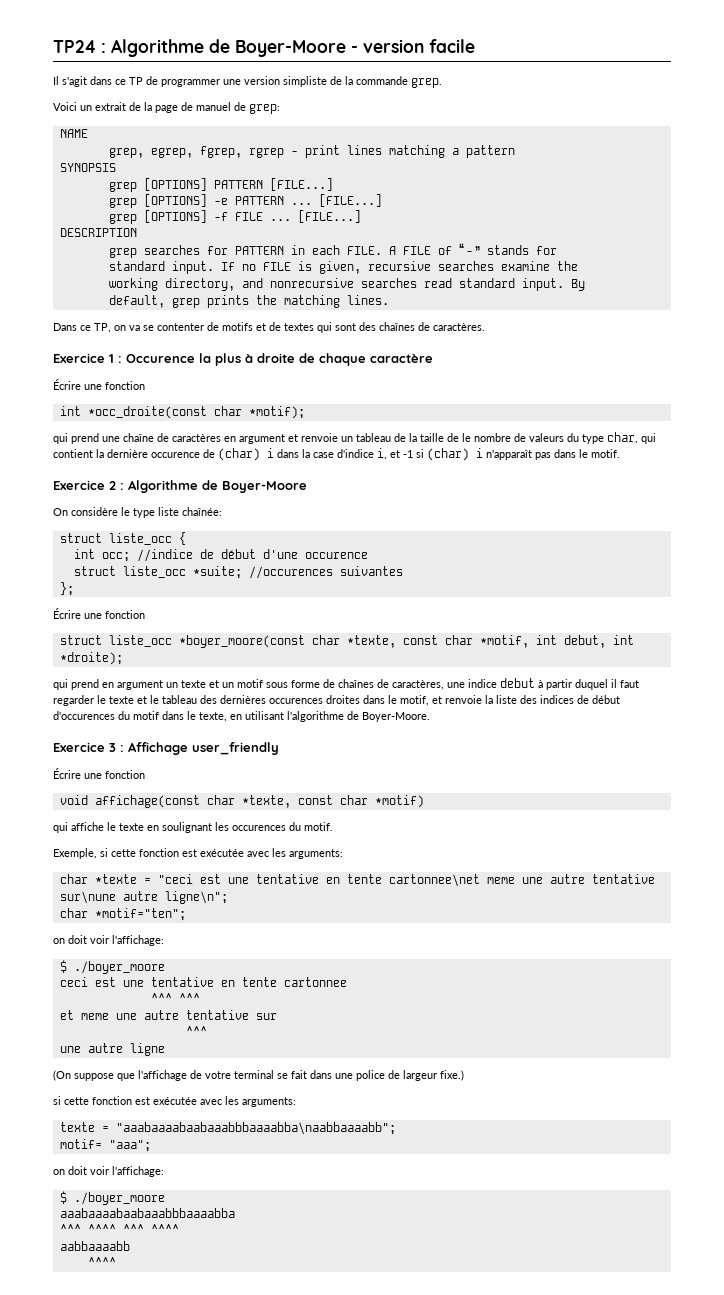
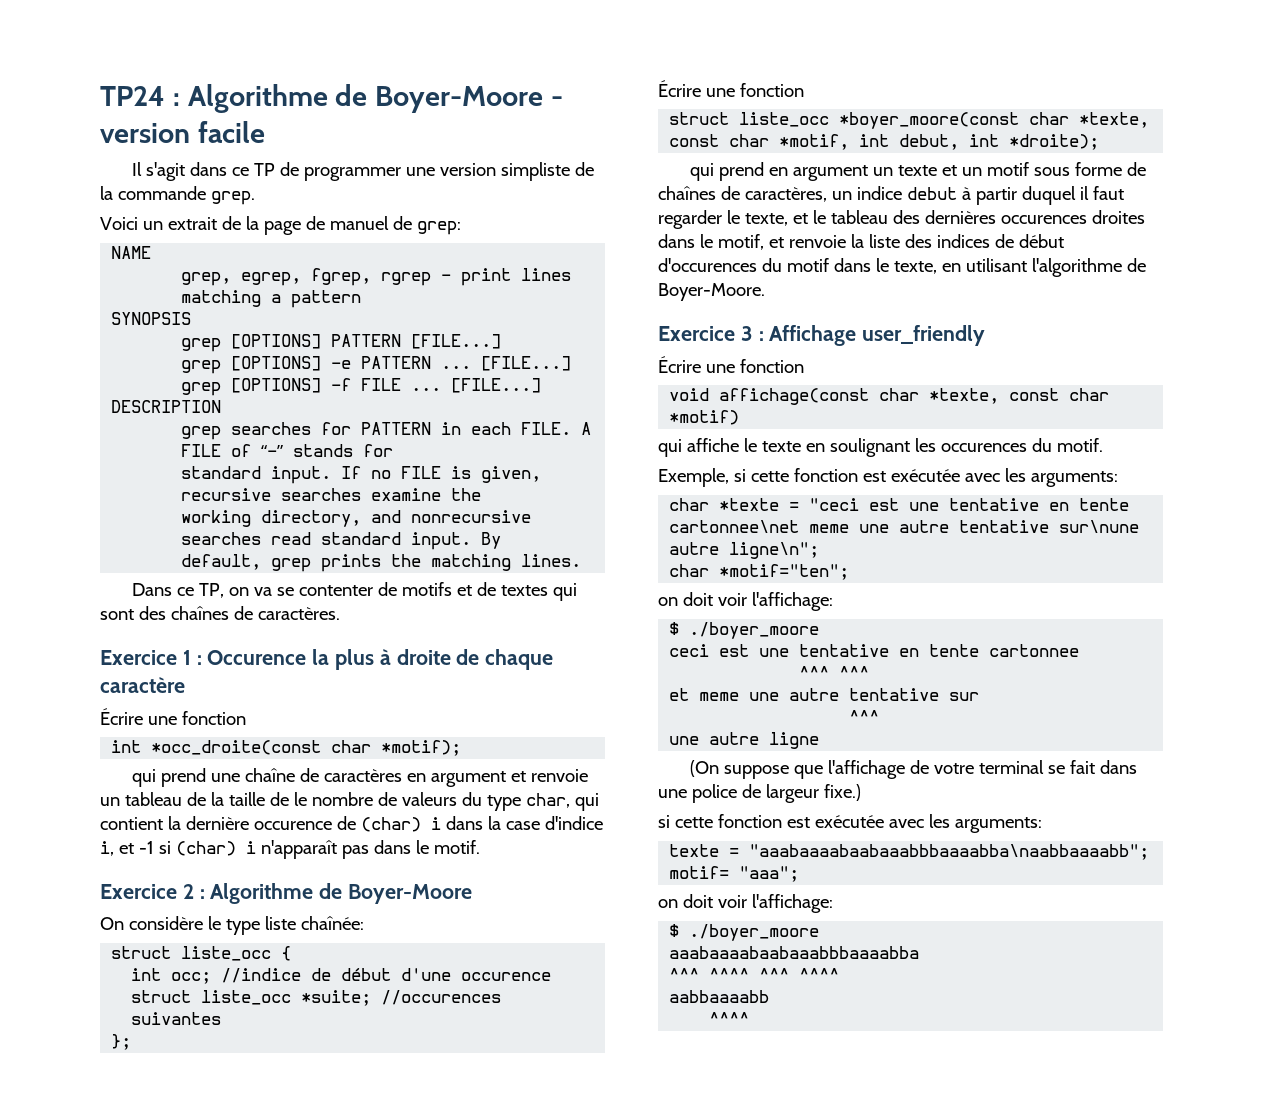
- qui prend en argument un texte et un motif sous forme de chaînes de caractères, une indice debut à partir duquel il faut regarder le texte et le tableau des dernières occurences droites dans le motif, et renvoie la liste des indices de début d'occurences du motif dans le texte, en utilisant l'algorithme de Boyer-Moore.
+ qui prend en argument un texte et un motif sous forme de chaînes de caractères, un indice debut à partir duquel il faut regarder le texte, et le tableau des dernières occurences droites dans le motif, et renvoie la liste des indices de début d'occurences du motif dans le texte, en utilisant l'algorithme de Boyer-Moore.

